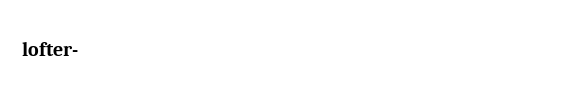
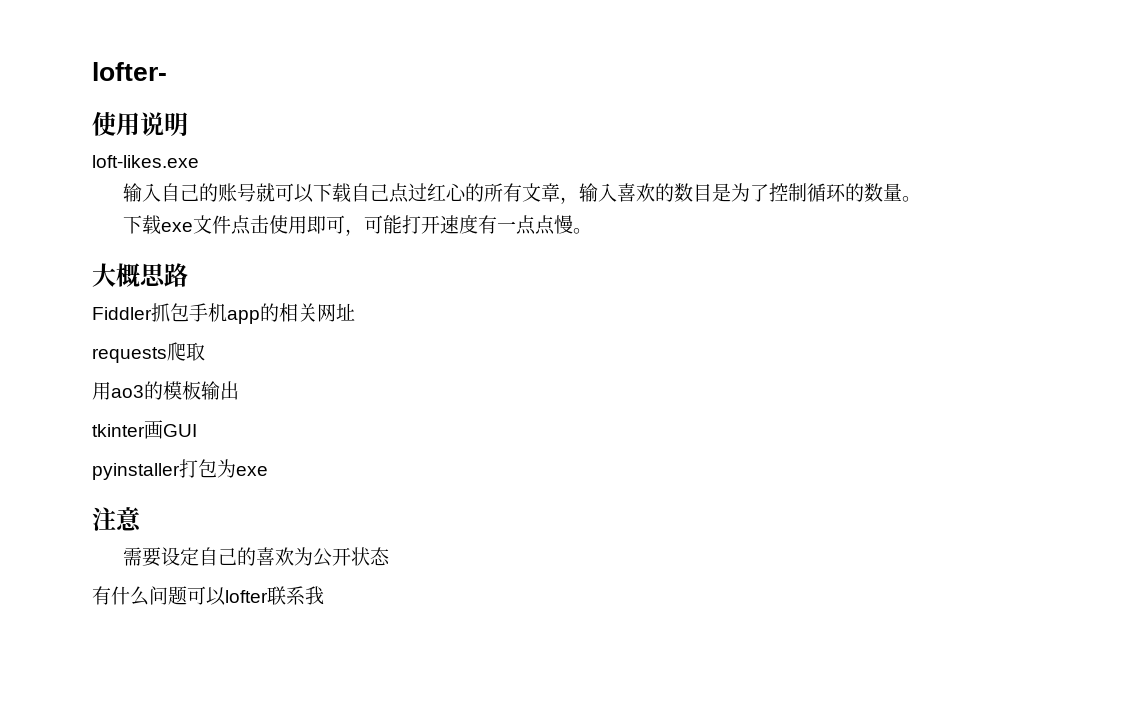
+ 使用说明
+ loft-likes.exe
+ 输入自己的账号就可以下载自己点过红心的所有文章，输入喜欢的数目是为了控制循环的数量。
+ 下载exe文件点击使用即可，可能打开速度有一点点慢。
+ 大概思路
+ Fiddler抓包手机app的相关网址
+ requests爬取
+ 用ao3的模板输出
+ tkinter画GUI
+ pyinstaller打包为exe
+ 注意
+ 需要设定自己的喜欢为公开状态
+ 有什么问题可以lofter联系我

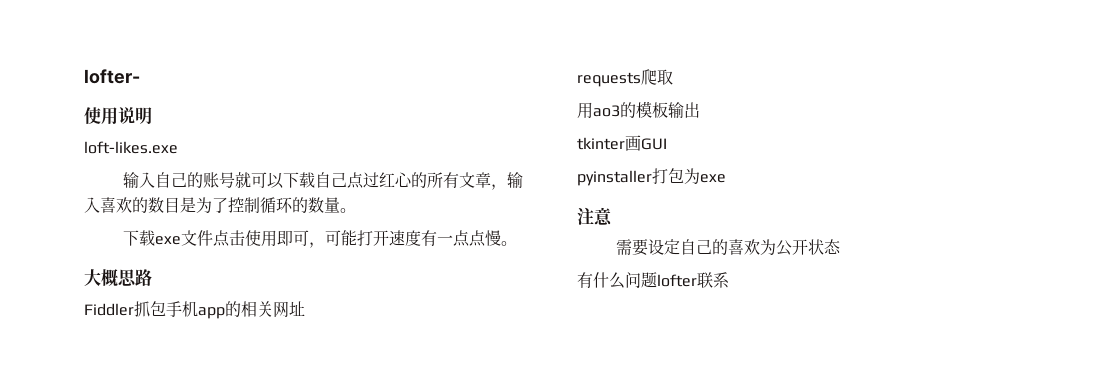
- 有什么问题可以lofter联系我
+ 有什么问题lofter联系

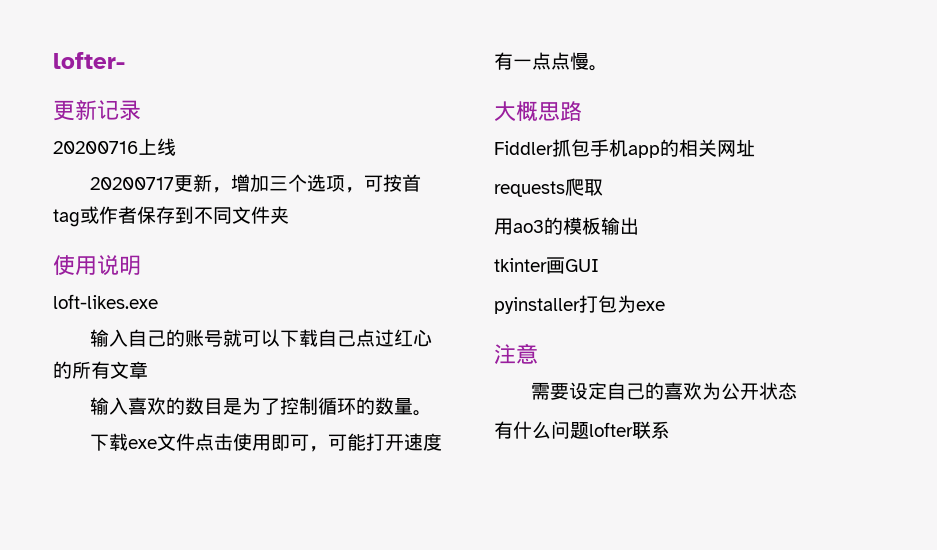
+ 更新记录
+ 20200716上线
+ 20200717更新，增加三个选项，可按首tag或作者保存到不同文件夹
- 输入自己的账号就可以下载自己点过红心的所有文章，输入喜欢的数目是为了控制循环的数量。
+ 输入自己的账号就可以下载自己点过红心的所有文章
+ 输入喜欢的数目是为了控制循环的数量。

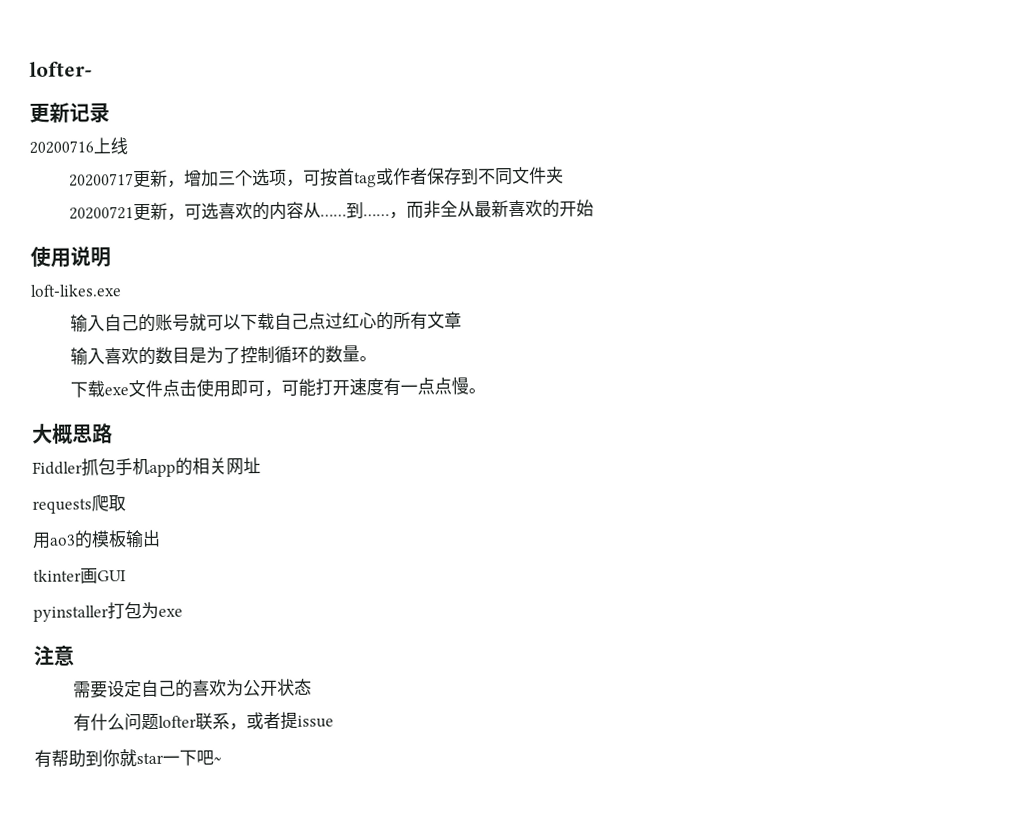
+ 20200721更新，可选喜欢的内容从……到……，而非全从最新喜欢的开始
- 有什么问题lofter联系
+ 有什么问题lofter联系，或者提issue
+ 有帮助到你就star一下吧~

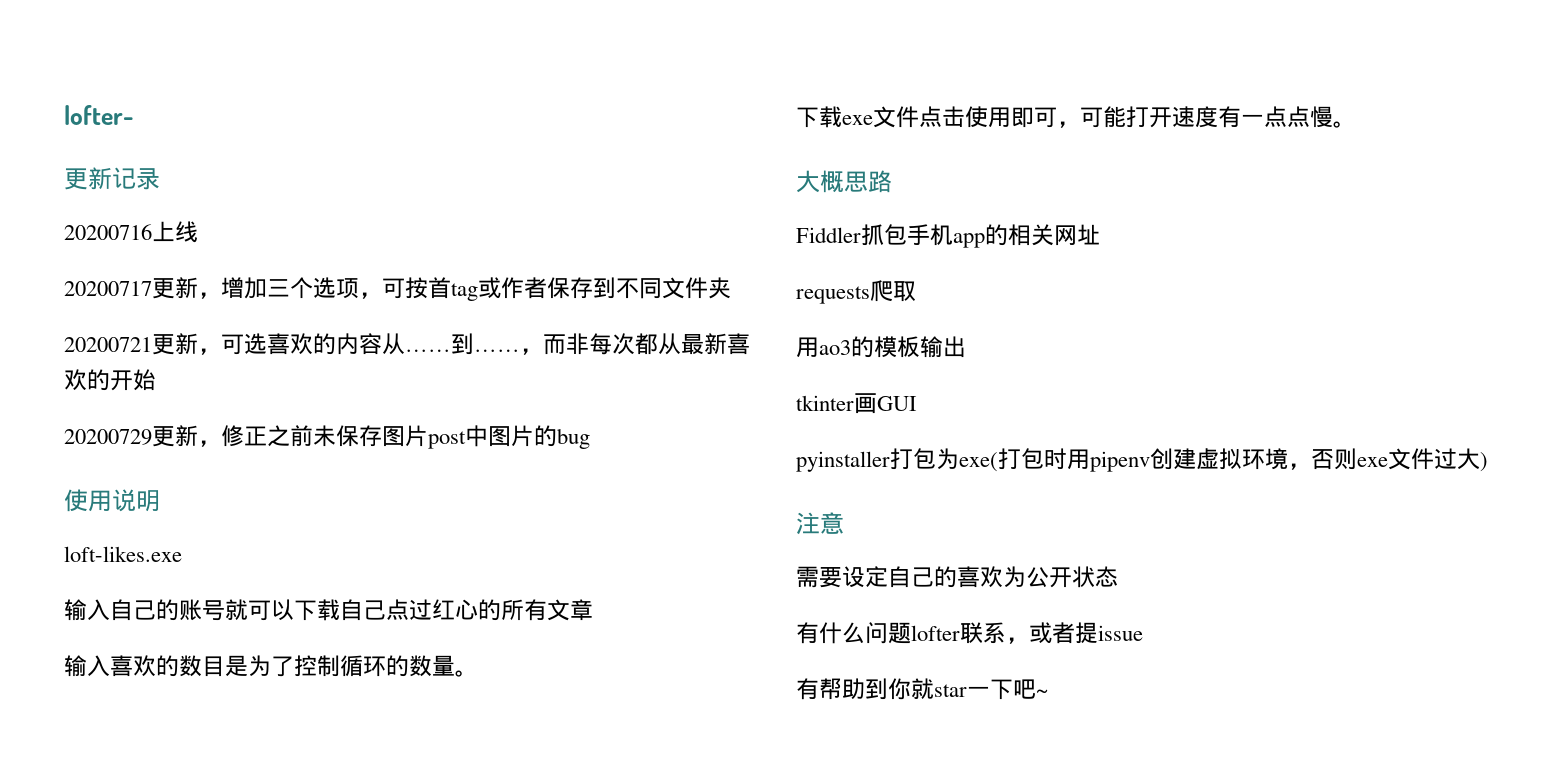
- ，而非全从最新喜欢的开始
+ ，而非每次都从最新喜欢的开始
+ 20200729更新，修正之前未保存图片post中图片的bug
- pyinstaller打包为exe
+ pyinstaller打包为exe(打包时用pipenv创建虚拟环境，否则exe文件过大)

